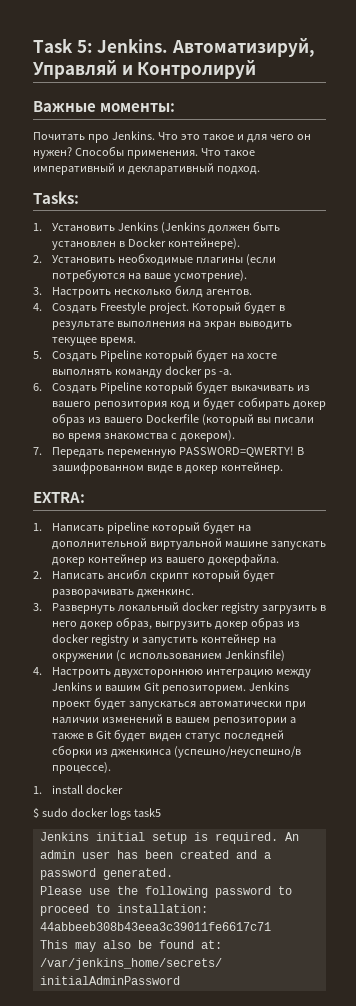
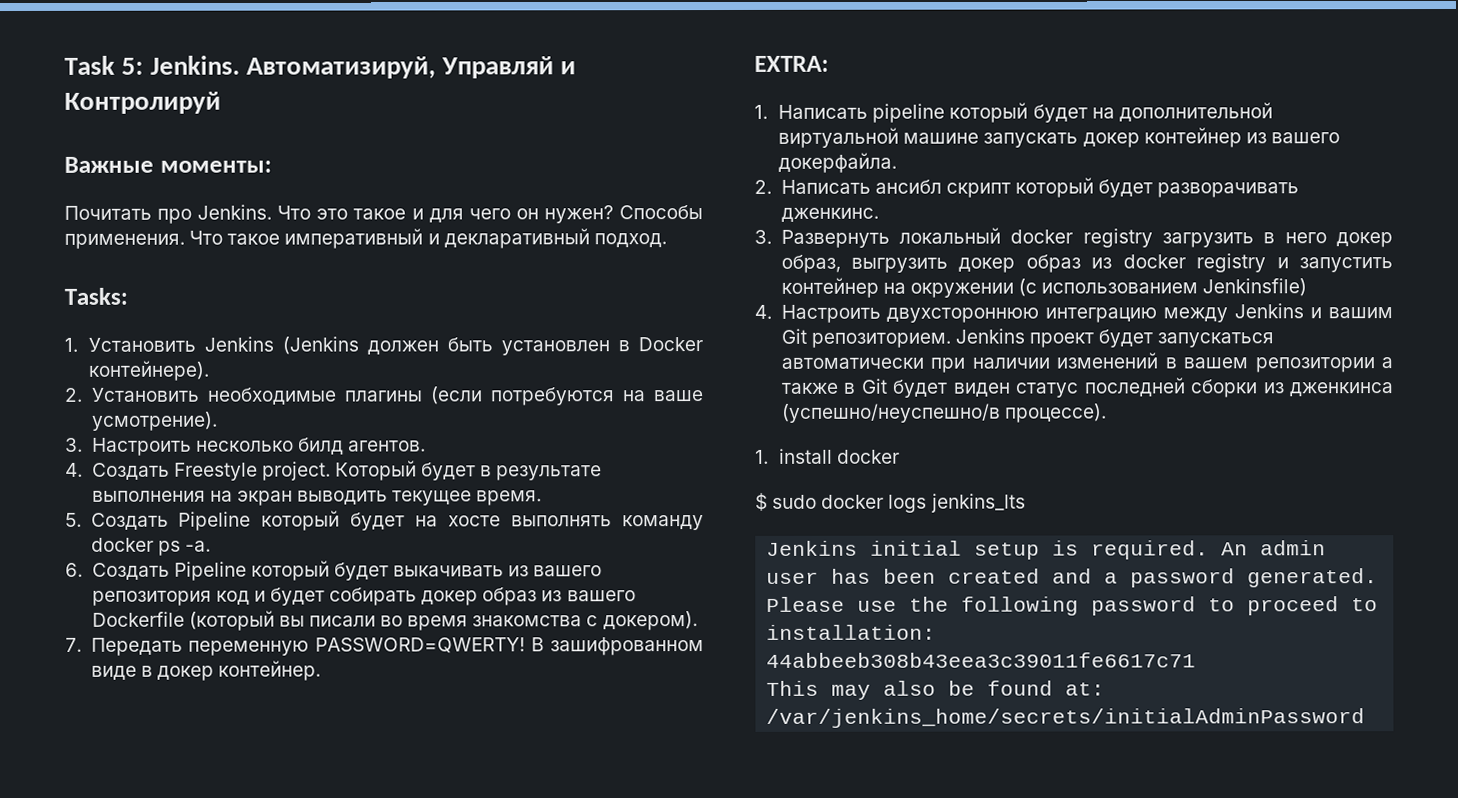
- $ sudo docker logs task5
+ $ sudo docker logs jenkins_lts

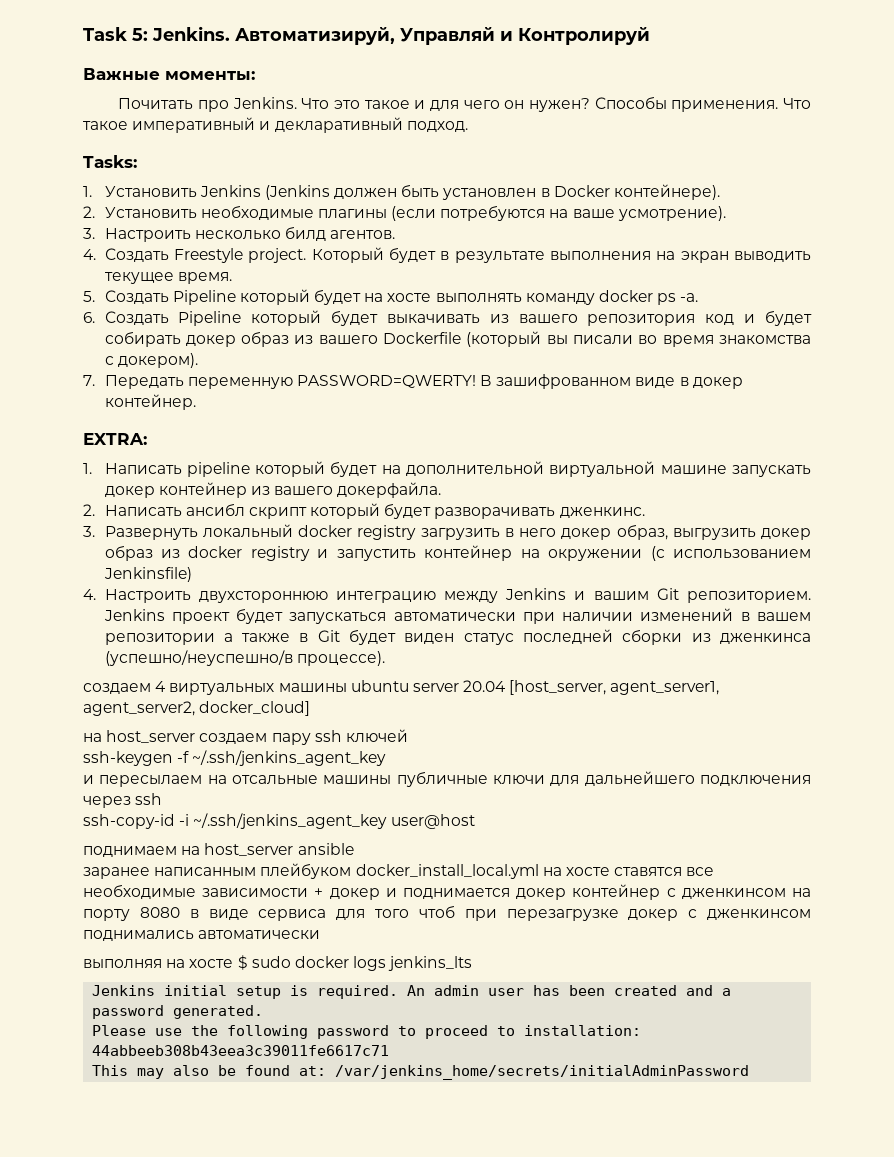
- 1. install docker
- $ sudo docker logs jenkins_lts
+ создаем 4 виртуальных машины ubuntu server 20.04 [host_server, agent_server1, agent_server2, docker_cloud]
+ на host_server создаем пару ssh ключей
+ ssh-keygen -f ~/.ssh/jenkins_agent_key
+ и пересылаем на отсальные машины публичные ключи для дальнейшего подключения через ssh
+ ssh-copy-id -i ~/.ssh/jenkins_agent_key user@host
+ поднимаем на host_server ansible
+ заранее написанным плейбуком docker_install_local.yml на хосте ставятся все необходимые зависимости + докер и поднимается докер контейнер с дженкинсом на порту 8080 в виде сервиса для того чтоб при перезагрузке докер с дженкинсом поднимались автоматически
+ выполняя на хосте $ sudo docker logs jenkins_lts

